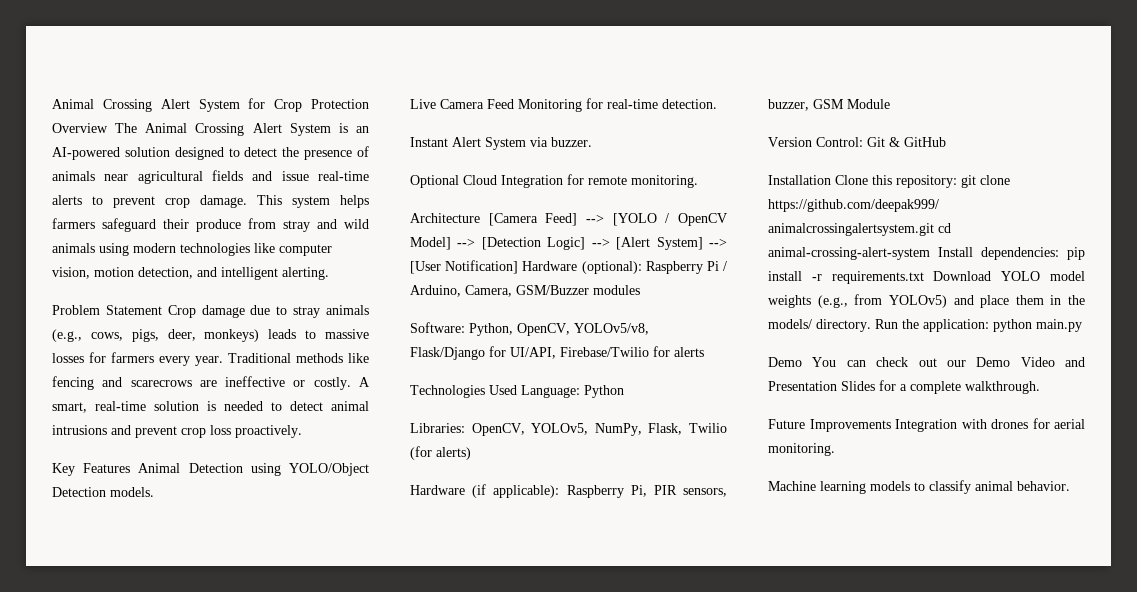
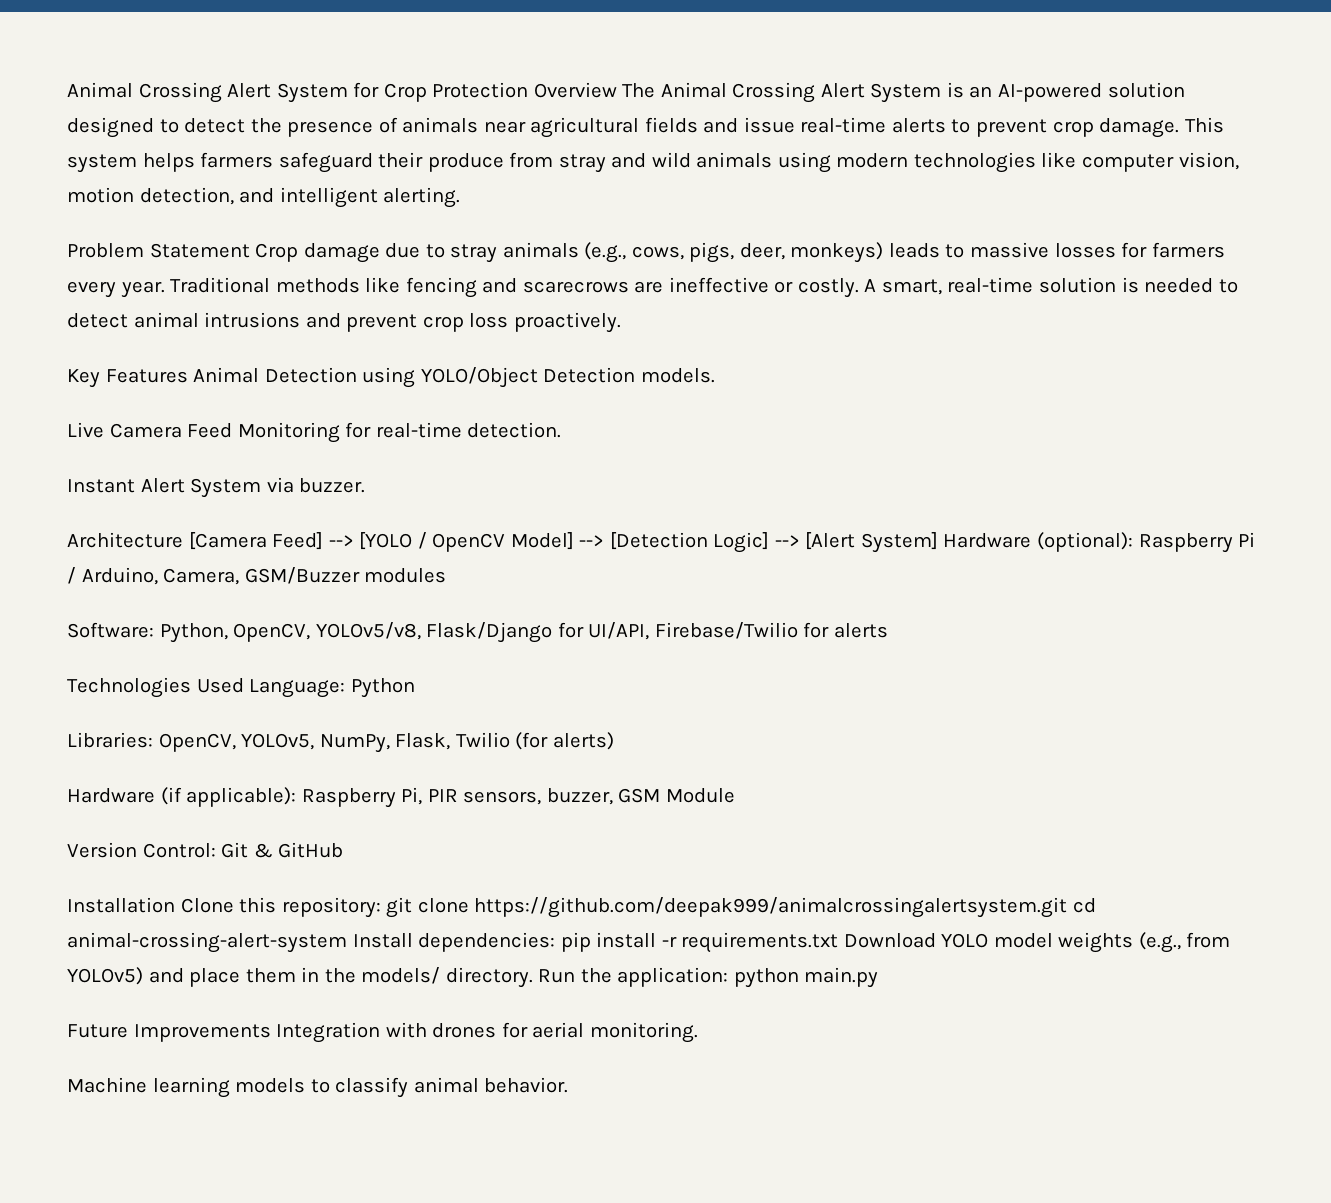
- Optional Cloud Integration for remote monitoring.
- Architecture [Camera Feed] --> [YOLO / OpenCV Model] --> [Detection Logic] --> [Alert System] --> [User Notification] Hardware (optional): Raspberry Pi / Arduino, Camera, GSM/Buzzer modules
+ Architecture [Camera Feed] --> [YOLO / OpenCV Model] --> [Detection Logic] --> [Alert System] Hardware (optional): Raspberry Pi / Arduino, Camera, GSM/Buzzer modules
- Demo You can check out our Demo Video and Presentation Slides for a complete walkthrough.

